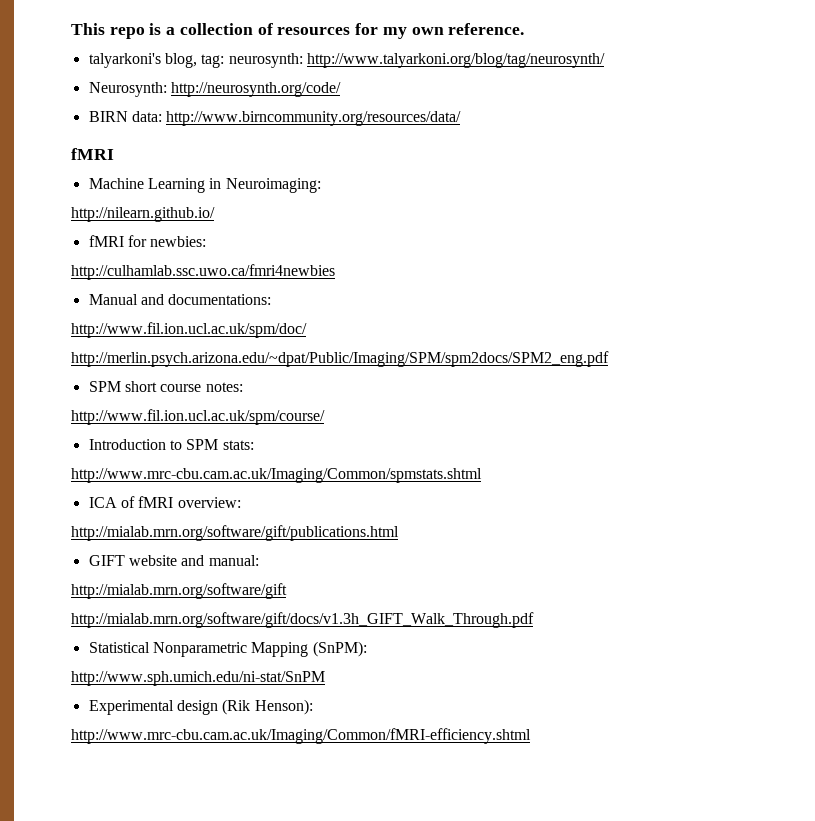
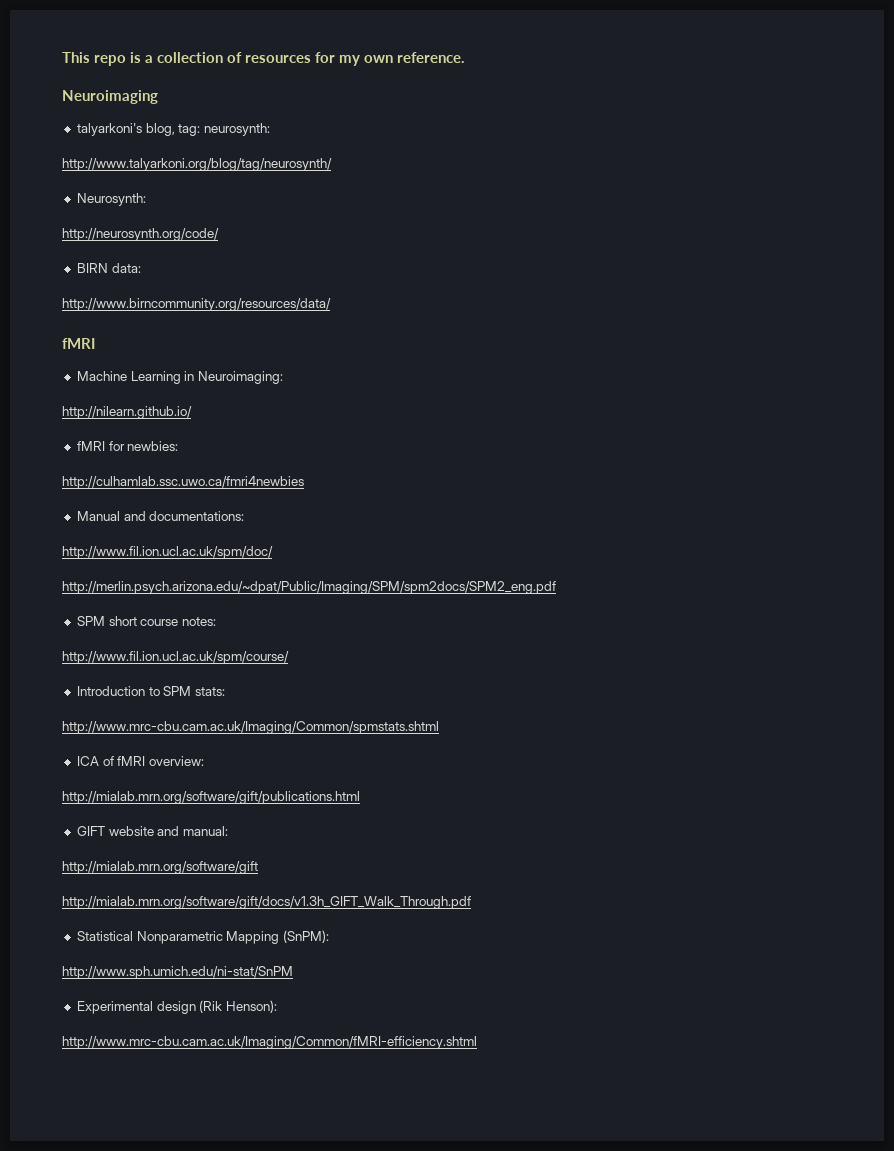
+ Neuroimaging
- talyarkoni's blog, tag: neurosynth: http://www.talyarkoni.org/blog/tag/neurosynth/
+ talyarkoni's blog, tag: neurosynth:
+ http://www.talyarkoni.org/blog/tag/neurosynth/
- Neurosynth: http://neurosynth.org/code/
+ Neurosynth:
+ http://neurosynth.org/code/
- BIRN data: http://www.birncommunity.org/resources/data/
+ BIRN data:
+ http://www.birncommunity.org/resources/data/

